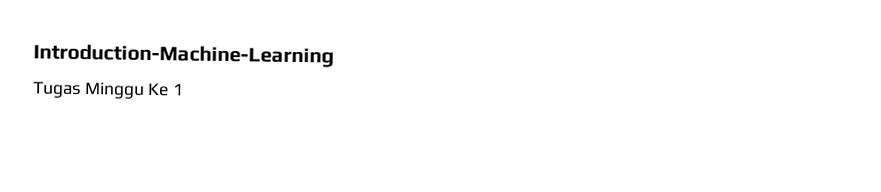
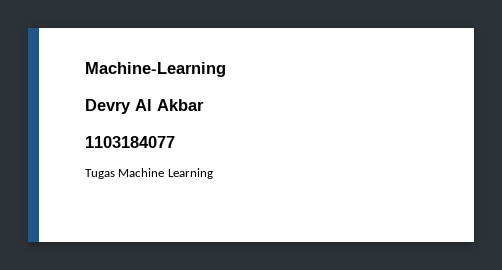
- Introduction-Machine-Learning
- Tugas Minggu Ke 1
+ Machine-Learning
+ Devry Al Akbar
+ 1103184077
+ Tugas Machine Learning

